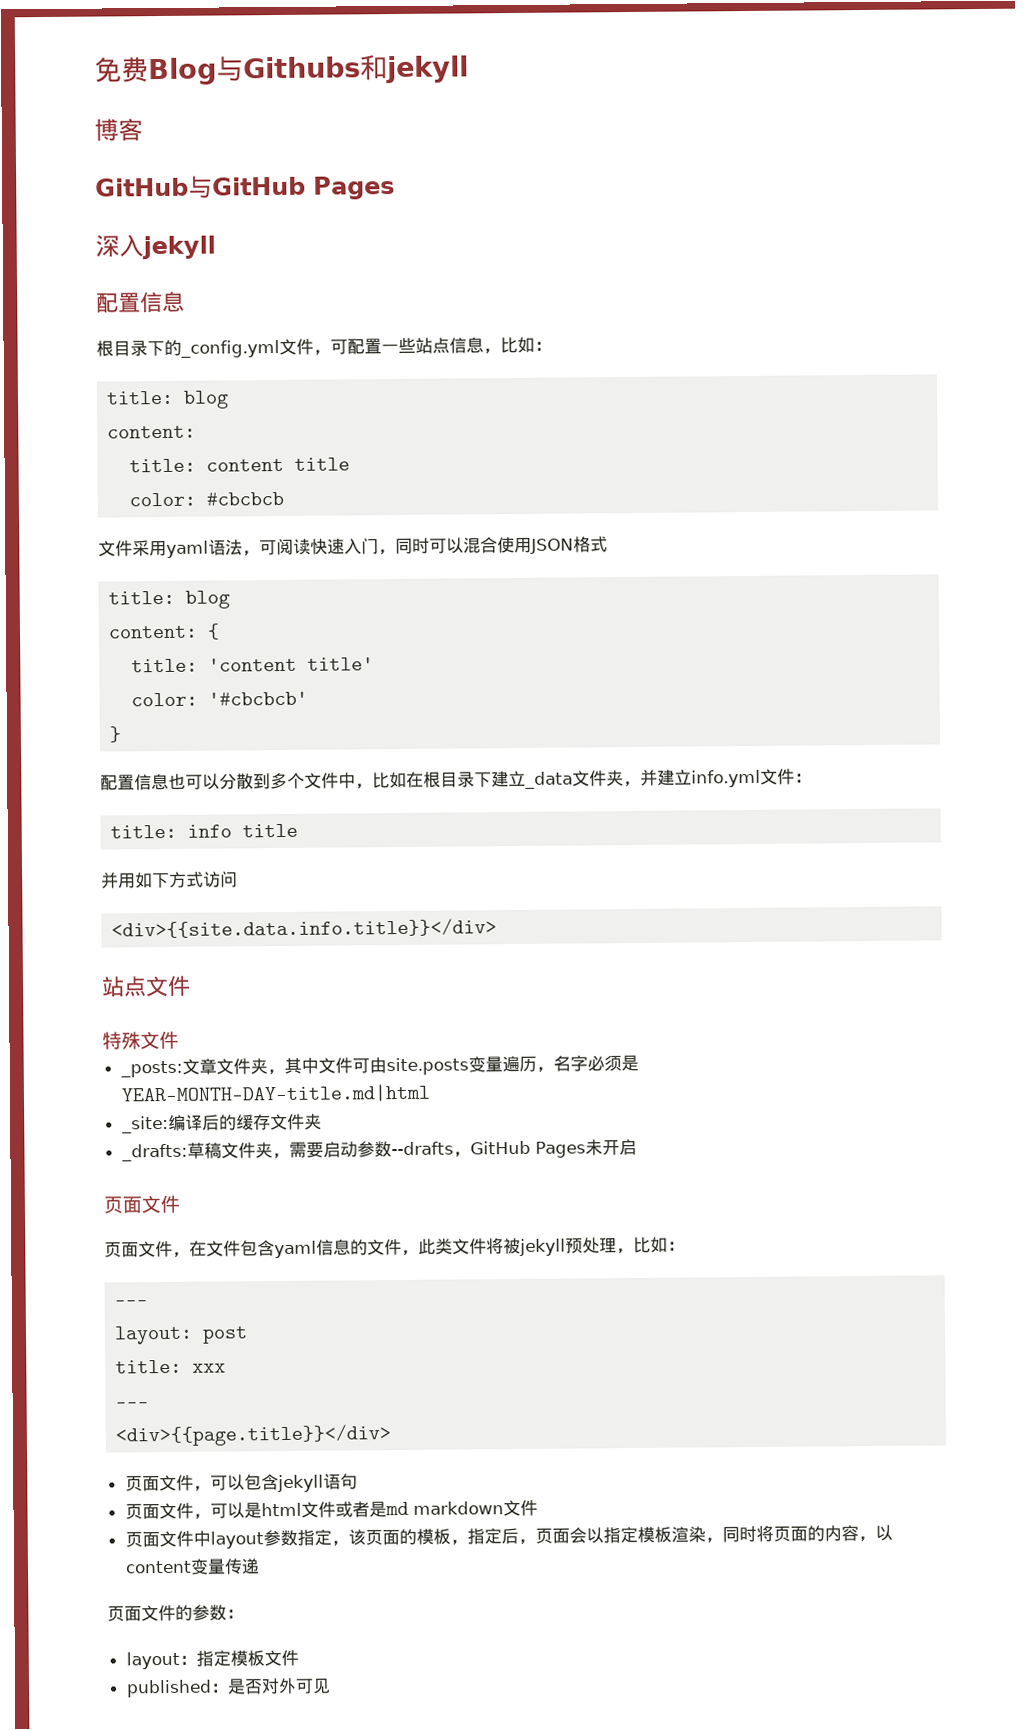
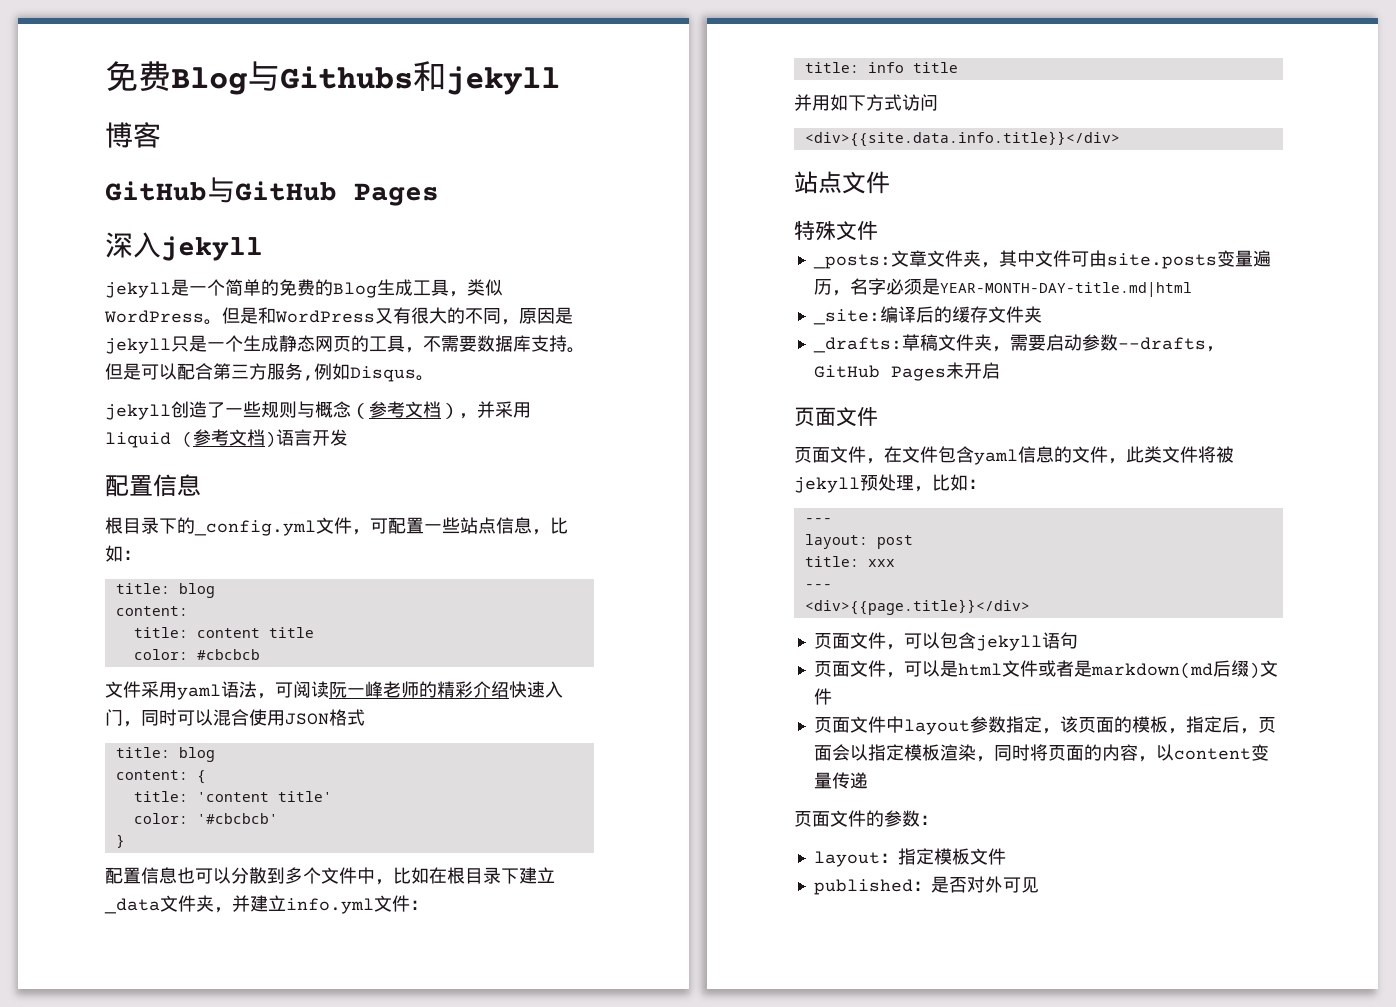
+ jekyll是一个简单的免费的Blog生成工具，类似WordPress。但是和WordPress又有很大的不同，原因是jekyll只是一个生成静态网页的工具，不需要数据库支持。但是可以配合第三方服务,例如Disqus。
+ jekyll创造了一些规则与概念（参考文档），并采用liquid (参考文档)语言开发
- 文件采用yaml语法，可阅读快速入门，同时可以混合使用JSON格式
+ 文件采用yaml语法，可阅读阮一峰老师的精彩介绍快速入门，同时可以混合使用JSON格式
- 页面文件，可以是html文件或者是md markdown文件
+ 页面文件，可以是html文件或者是markdown(md后缀)文件

